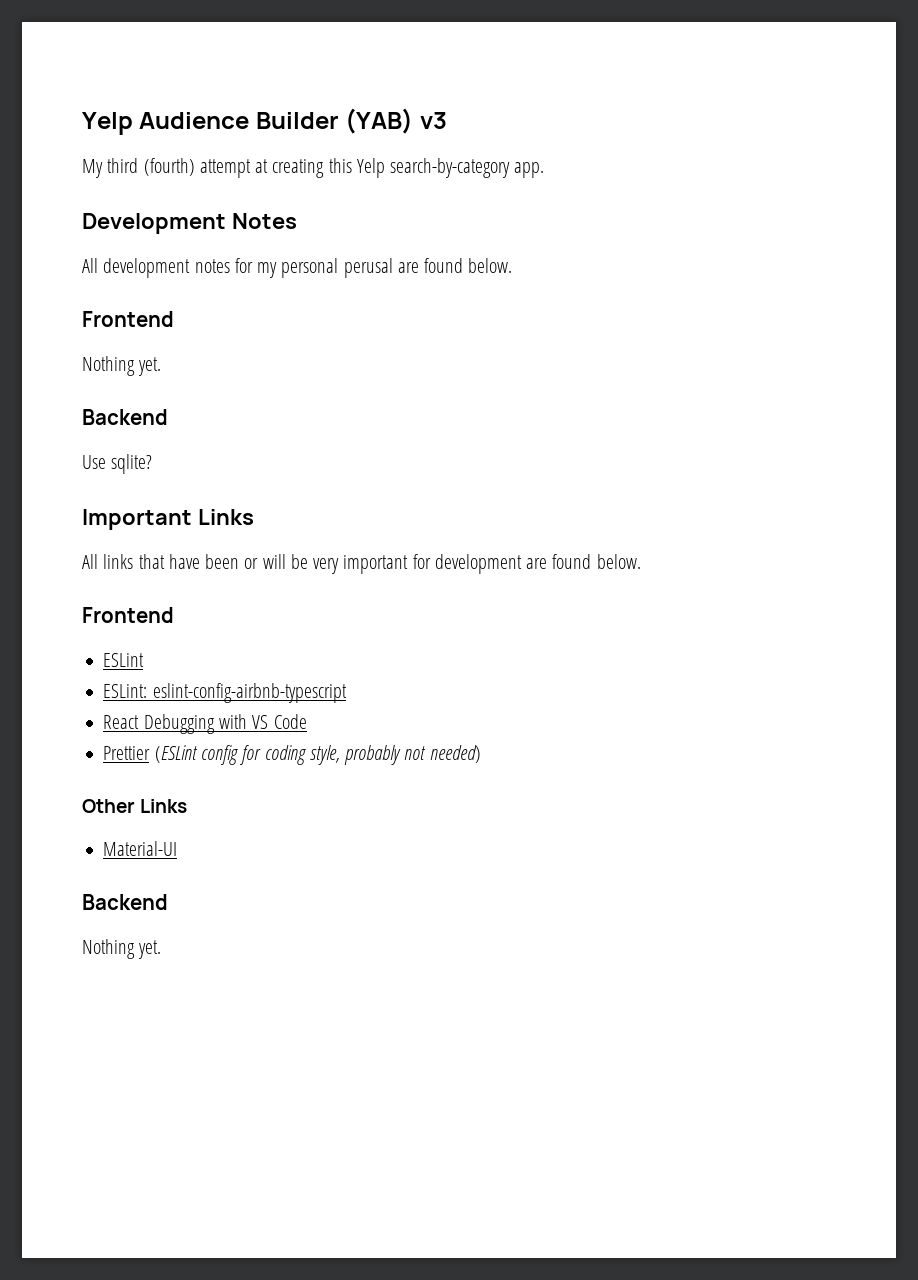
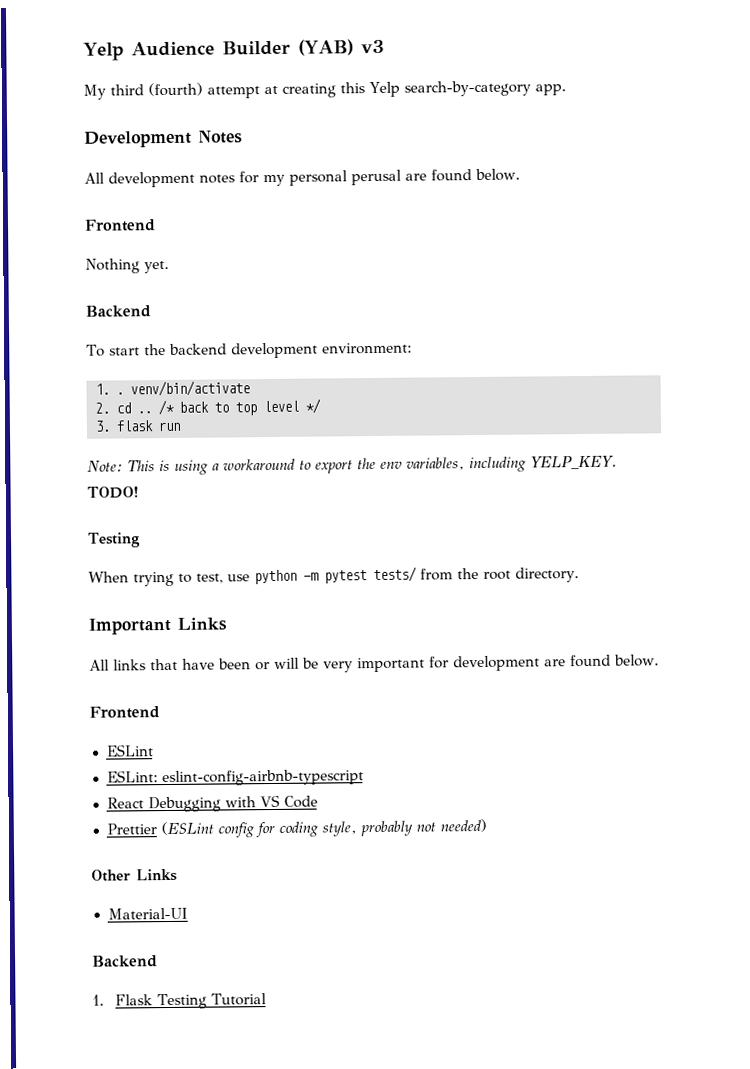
- Use sqlite?
+ To start the backend development environment:
+ 1. . venv/bin/activate
+ 2. cd .. /* back to top level */
+ 3. flask run
+ Note: This is using a workaround to export the env variables, including YELP_KEY. TODO!
+ Testing
+ When trying to test, use python -m pytest tests/ from the root directory.
  Material-UI
  Backend
- Nothing yet.
+ 1. Flask Testing Tutorial

